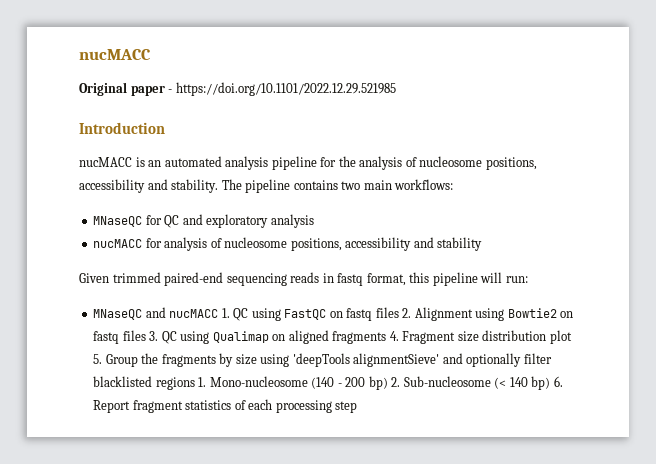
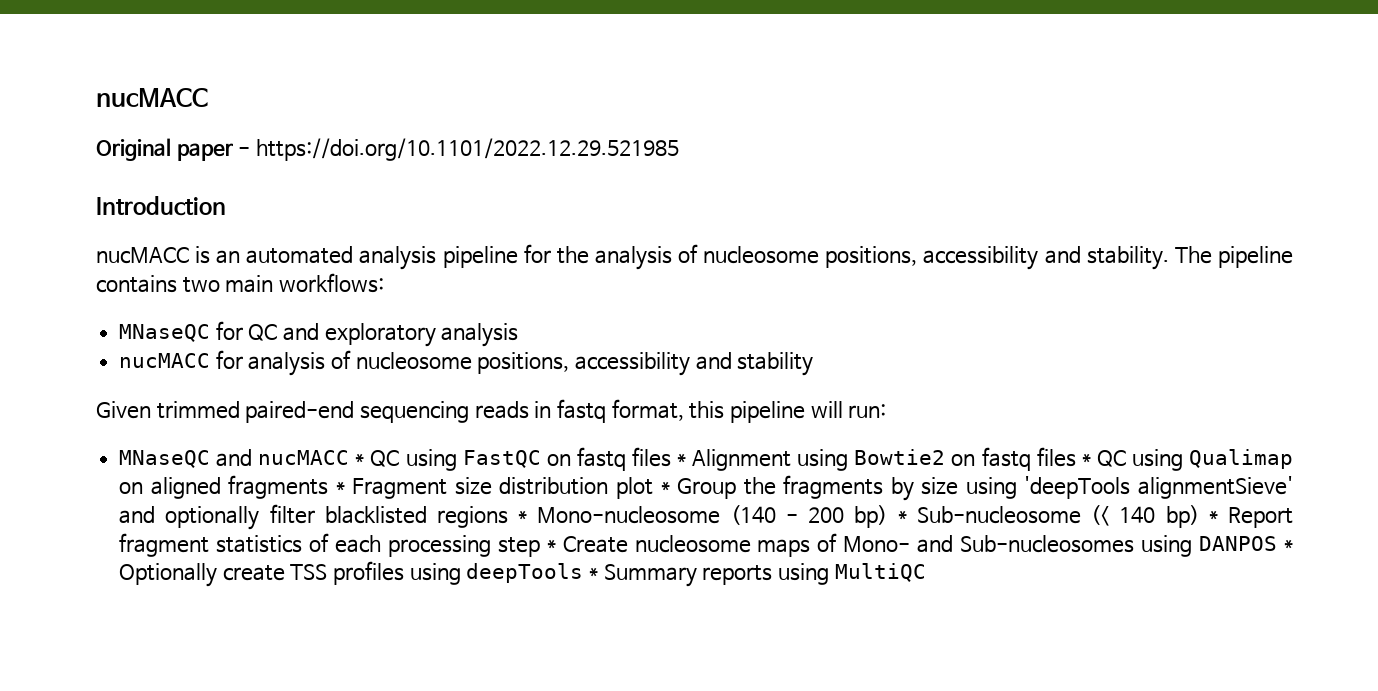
- MNaseQC and nucMACC 1. QC using FastQC on fastq files 2. Alignment using Bowtie2 on fastq files 3. QC using Qualimap on aligned fragments 4. Fragment size distribution plot 5. Group the fragments by size using 'deepTools alignmentSieve' and optionally filter blacklisted regions 1. Mono-nucleosome (140 - 200 bp) 2. Sub-nucleosome (< 140 bp) 6. Report fragment statistics of each processing step
+ MNaseQC and nucMACC * QC using FastQC on fastq files * Alignment using Bowtie2 on fastq files * QC using Qualimap on aligned fragments * Fragment size distribution plot * Group the fragments by size using 'deepTools alignmentSieve' and optionally filter blacklisted regions * Mono-nucleosome (140 - 200 bp) * Sub-nucleosome (< 140 bp) * Report fragment statistics of each processing step * Create nucleosome maps of Mono- and Sub-nucleosomes using DANPOS * Optionally create TSS profiles using deepTools * Summary reports using MultiQC

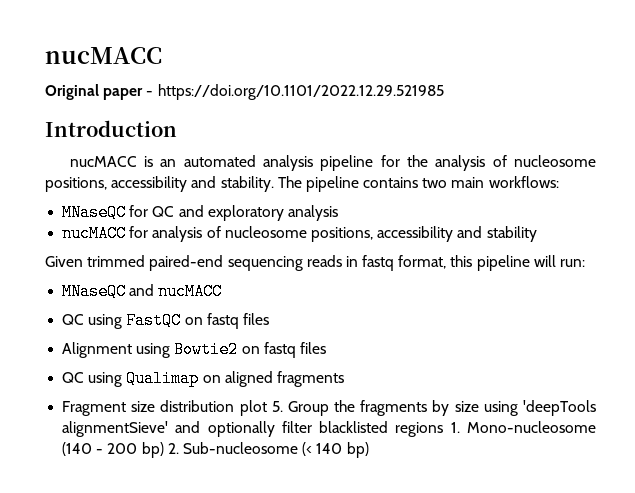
- MNaseQC and nucMACC * QC using FastQC on fastq files * Alignment using Bowtie2 on fastq files * QC using Qualimap on aligned fragments * Fragment size distribution plot * Group the fragments by size using 'deepTools alignmentSieve' and optionally filter blacklisted regions * Mono-nucleosome (140 - 200 bp) * Sub-nucleosome (< 140 bp) * Report fragment statistics of each processing step * Create nucleosome maps of Mono- and Sub-nucleosomes using DANPOS * Optionally create TSS profiles using deepTools * Summary reports using MultiQC
+ MNaseQC and nucMACC
+ QC using FastQC on fastq files
+ Alignment using Bowtie2 on fastq files
+ QC using Qualimap on aligned fragments
+ Fragment size distribution plot 5. Group the fragments by size using 'deepTools alignmentSieve' and optionally filter blacklisted regions 1. Mono-nucleosome (140 - 200 bp) 2. Sub-nucleosome (< 140 bp)

